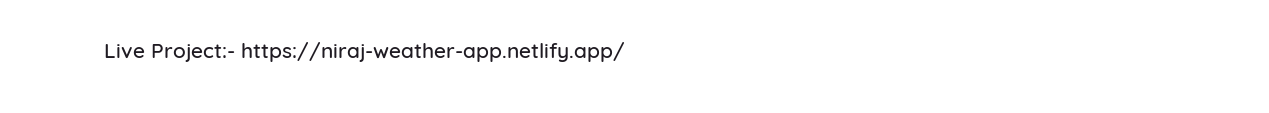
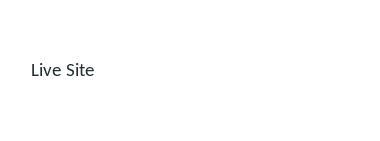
- Live Project:- https://niraj-weather-app.netlify.app/
+ Live Site

